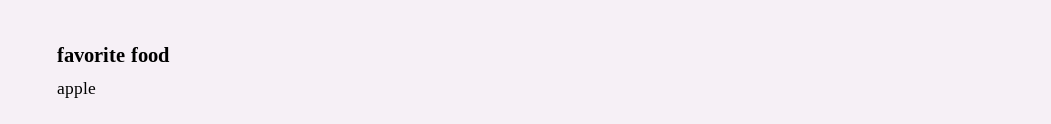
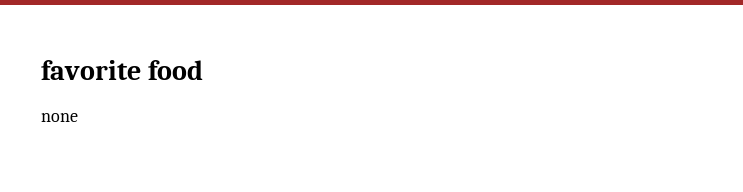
- apple
+ none

